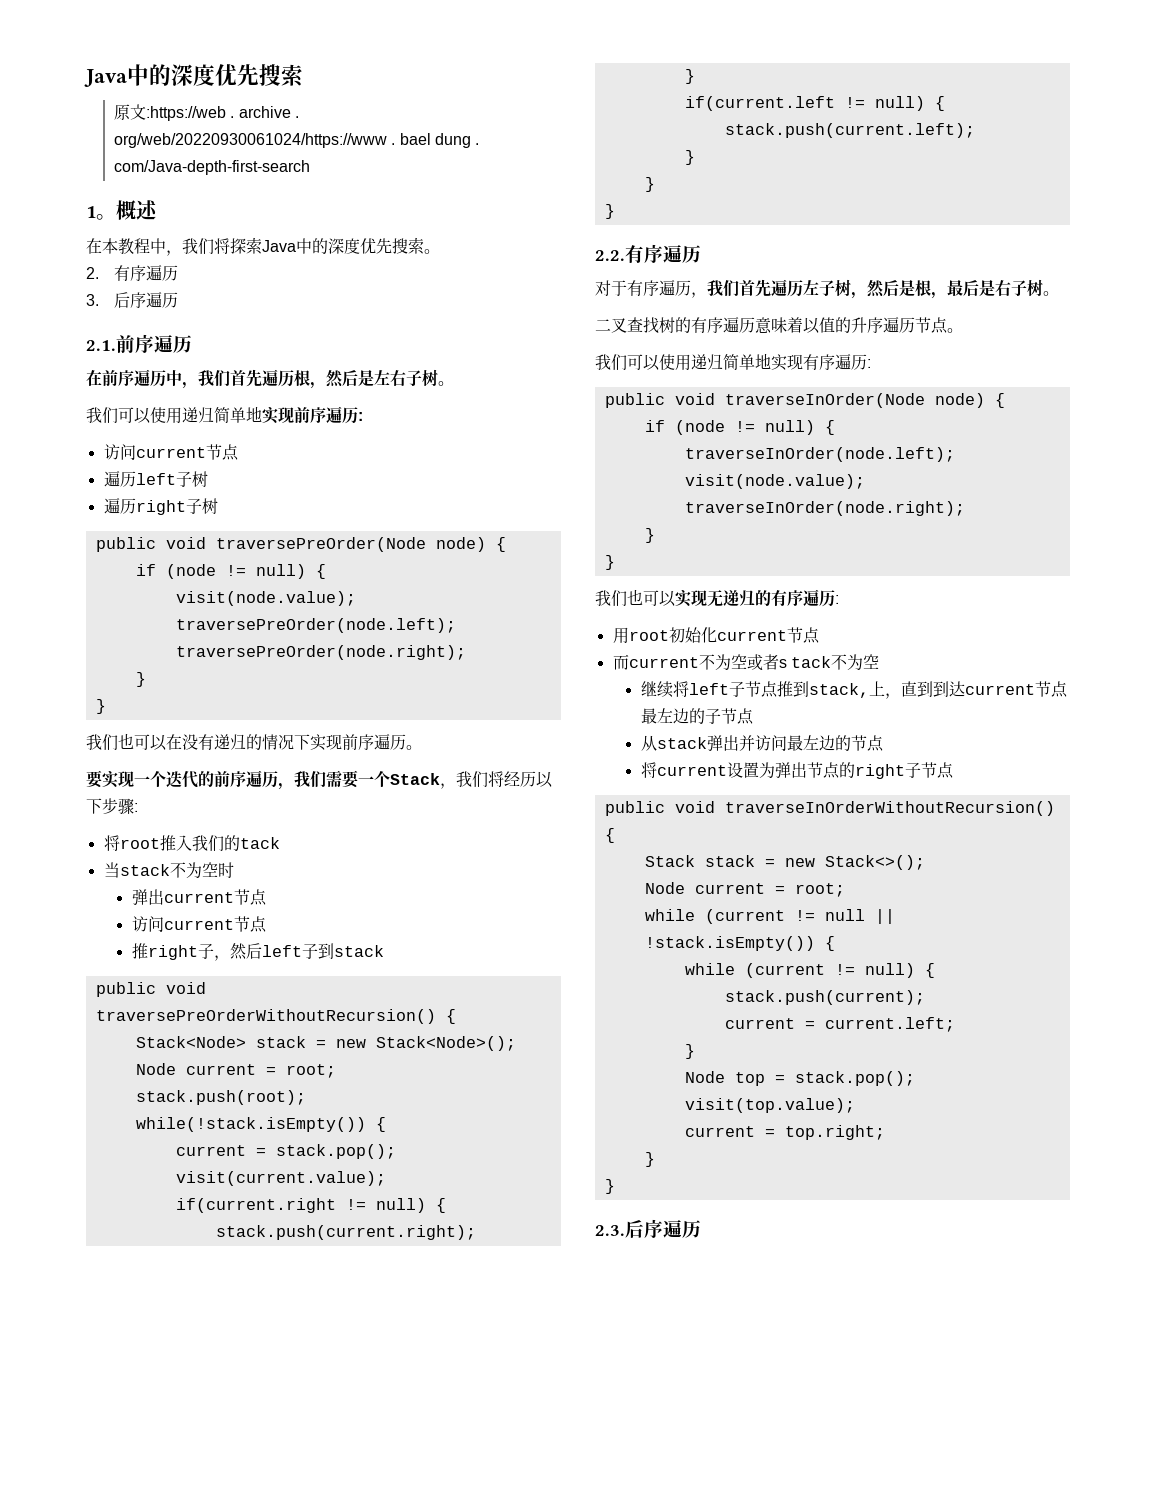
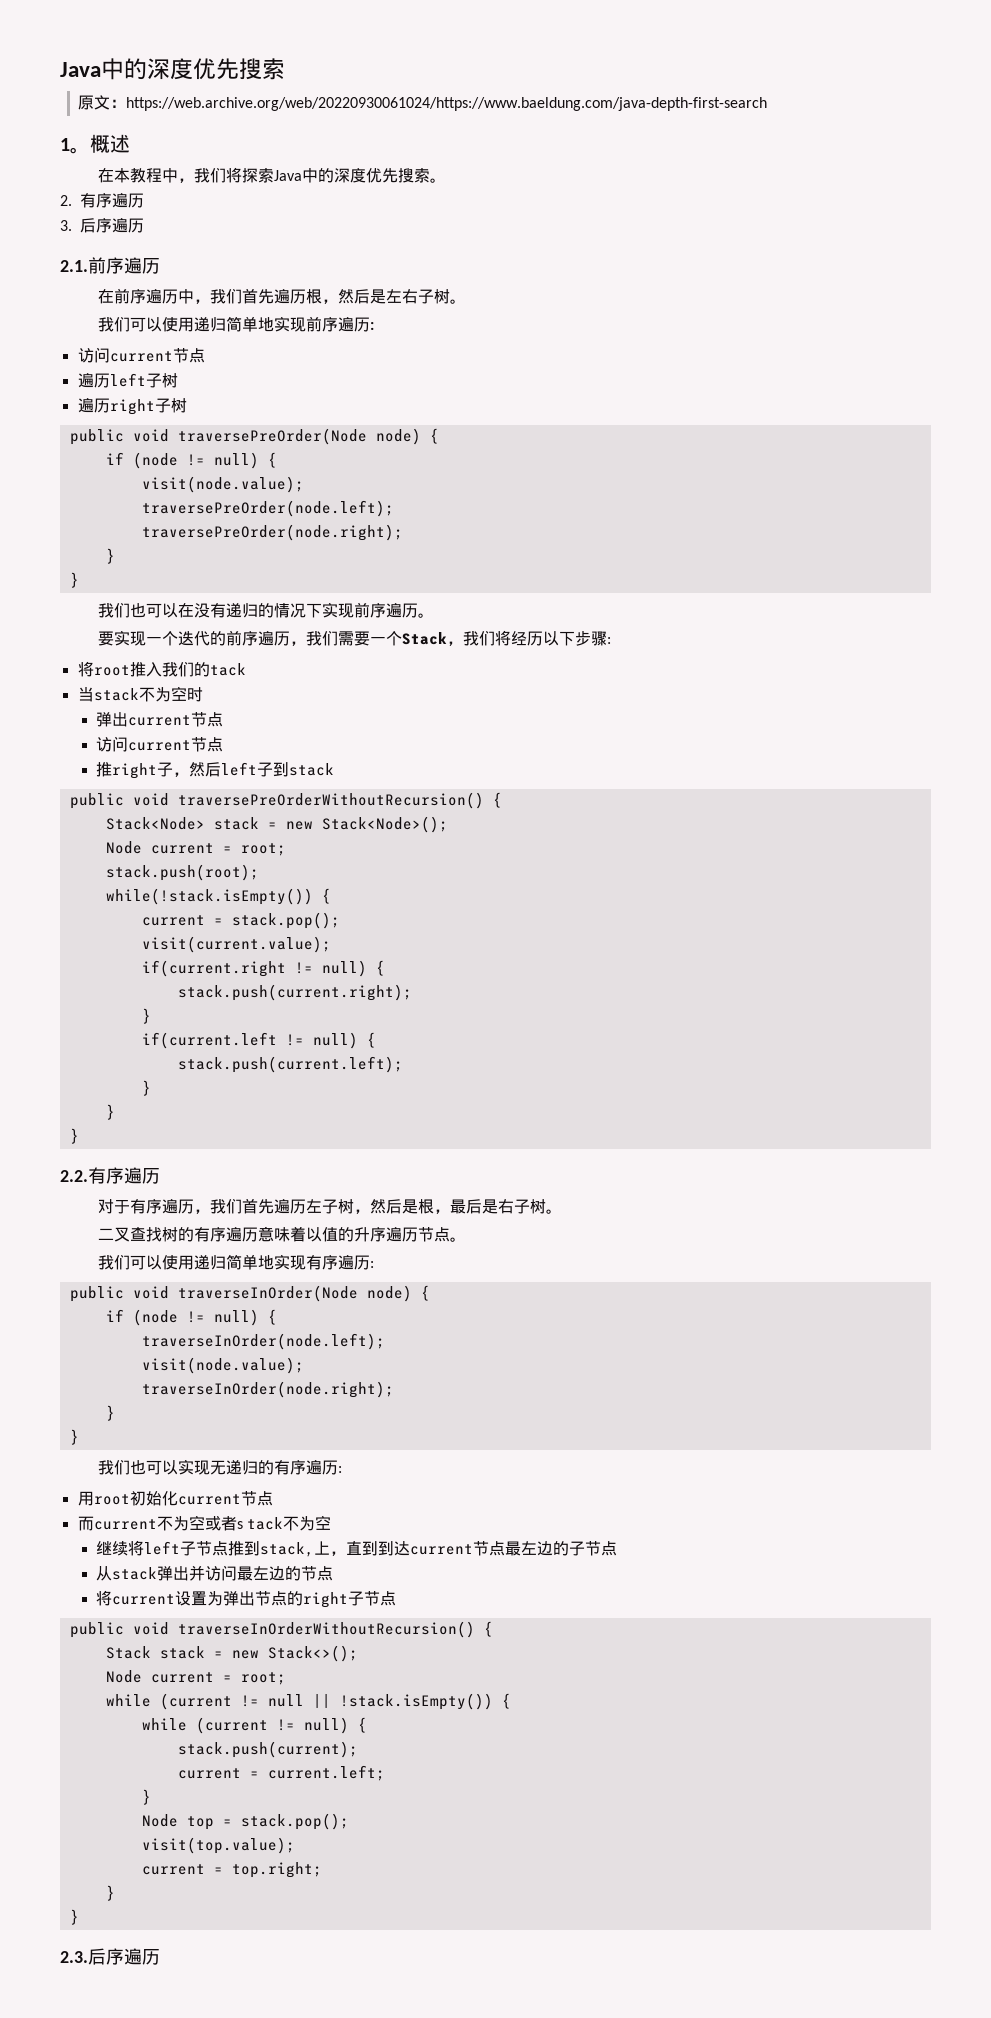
- 原文:https://web . archive . org/web/20220930061024/https://www . bael dung . com/Java-depth-first-search
+ 原文：https://web.archive.org/web/20220930061024/https://www.baeldung.com/java-depth-first-search

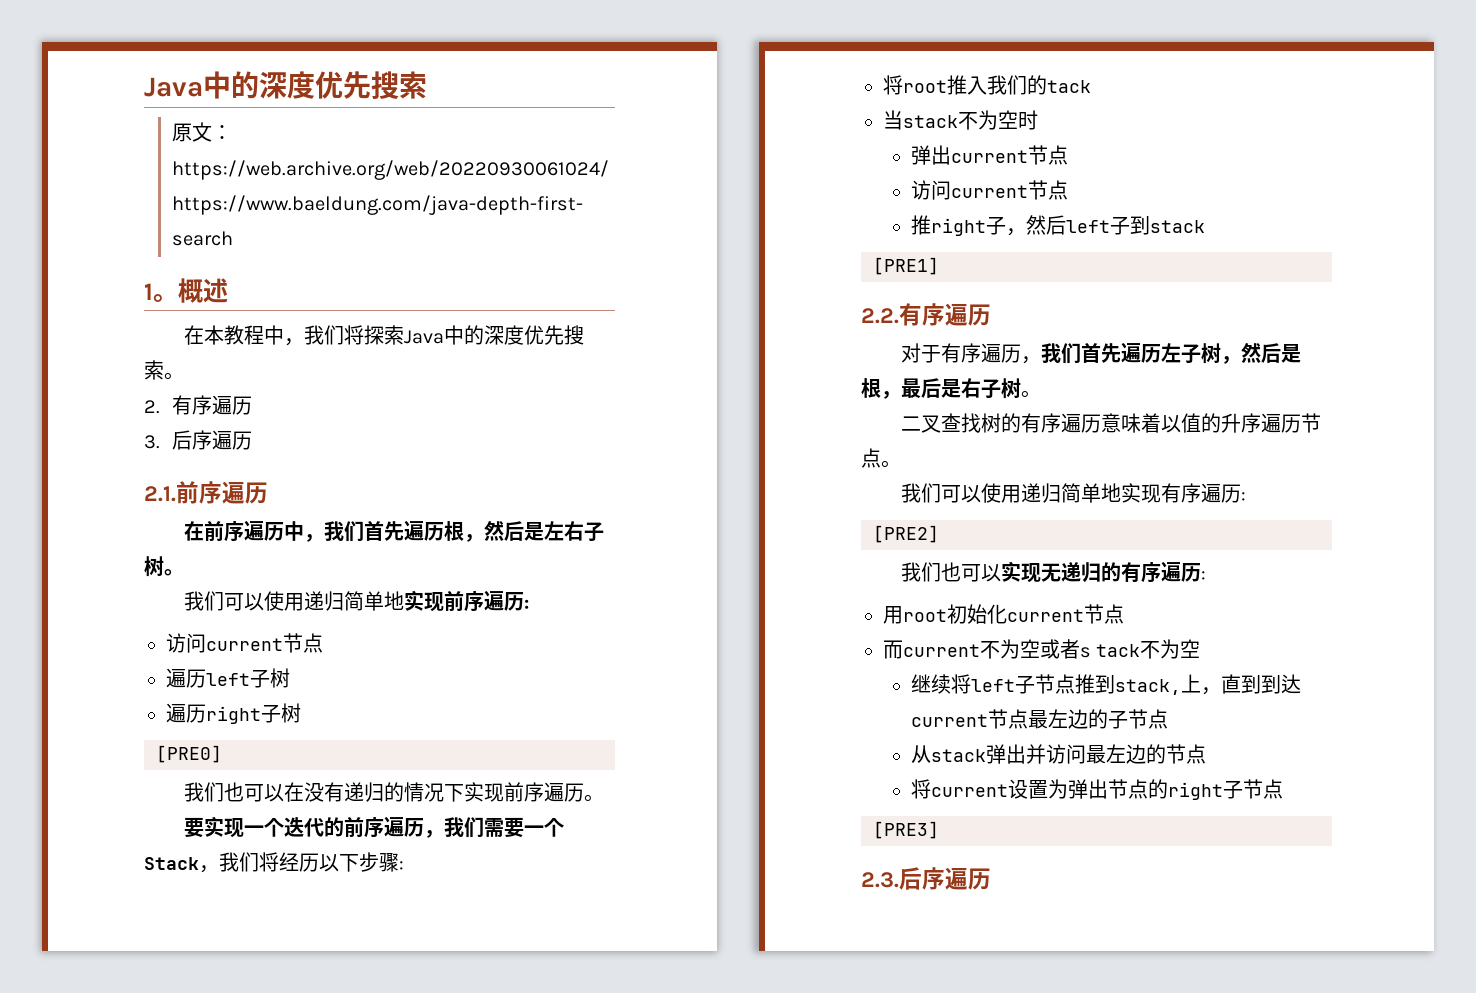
- public void traversePreOrder(Node node) {
- if (node != null) {
- visit(node.value);
- traversePreOrder(node.left);
- traversePreOrder(node.right);
- }
- }
+ [PRE0]
- public void traversePreOrderWithoutRecursion() {
- Stack<Node> stack = new Stack<Node>();
- Node current = root;
- stack.push(root);
- while(!stack.isEmpty()) {
- current = stack.pop();
- visit(current.value);
- if(current.right != null) {
- stack.push(current.right);
- }
- if(current.left != null) {
- stack.push(current.left);
- }
- }
- }
+ [PRE1]
- public void traverseInOrder(Node node) {
- if (node != null) {
- traverseInOrder(node.left);
- visit(node.value);
- traverseInOrder(node.right);
- }
- }
+ [PRE2]
- public void traverseInOrderWithoutRecursion() {
- Stack stack = new Stack<>();
- Node current = root;
- while (current != null || !stack.isEmpty()) {
- while (current != null) {
- stack.push(current);
- current = current.left;
- }
- Node top = stack.pop();
- visit(top.value);
- current = top.right;
- }
- }
+ [PRE3]

